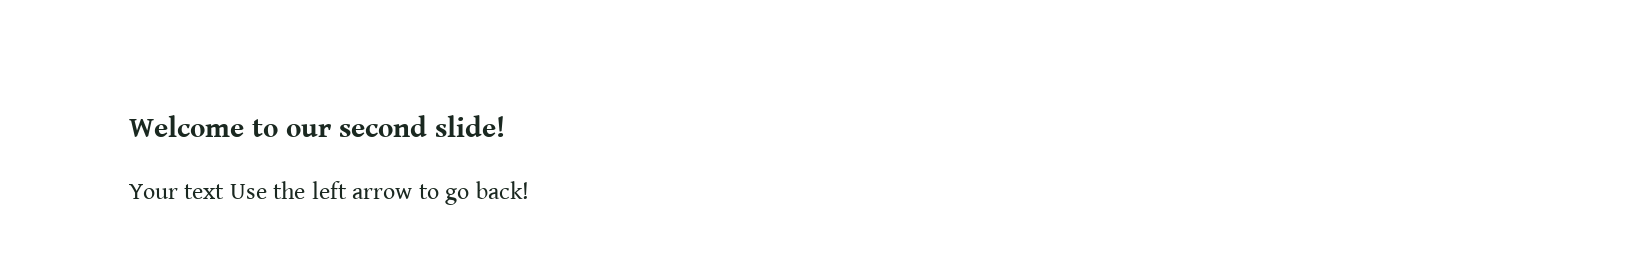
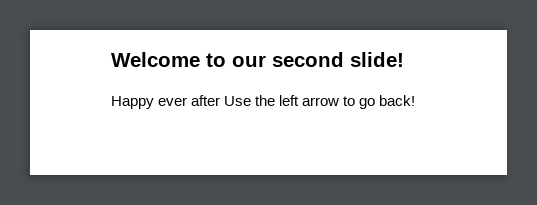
- Your text Use the left arrow to go back!
+ Happy ever after Use the left arrow to go back!

